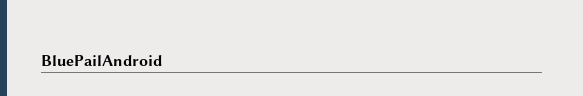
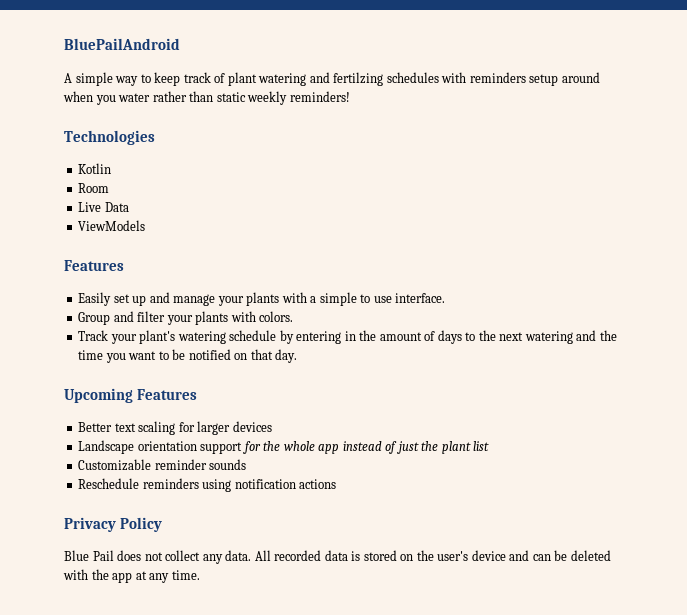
+ A simple way to keep track of plant watering and fertilzing schedules with reminders setup around when you water rather than static weekly reminders!
+ Technologies
+ Kotlin
+ Room
+ Live Data
+ ViewModels
+ Features
+ Easily set up and manage your plants with a simple to use interface.
+ Group and filter your plants with colors.
+ Track your plant's watering schedule by entering in the amount of days to the next watering and the time you want to be notified on that day.
+ Upcoming Features
+ Better text scaling for larger devices
+ Landscape orientation support for the whole app instead of just the plant list
+ Customizable reminder sounds
+ Reschedule reminders using notification actions
+ Privacy Policy
+ Blue Pail does not collect any data. All recorded data is stored on the user's device and can be deleted with the app at any time.

